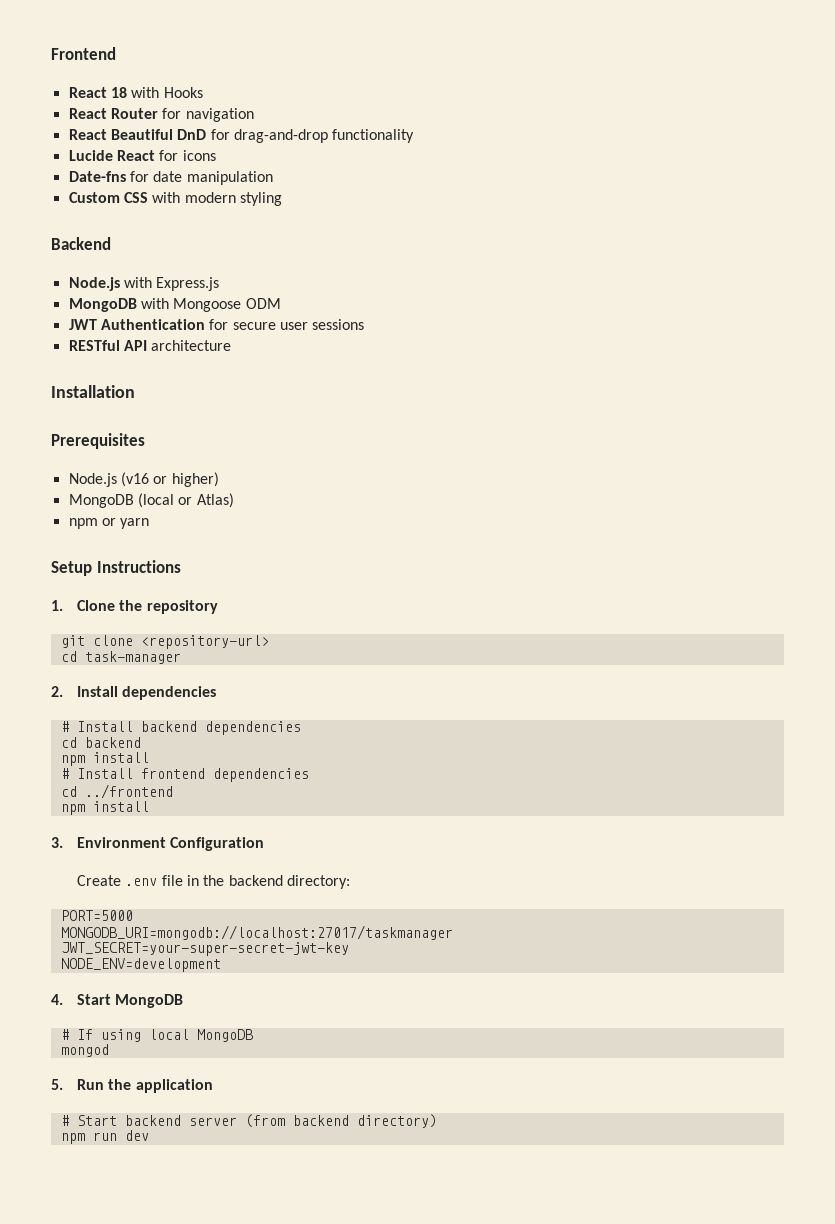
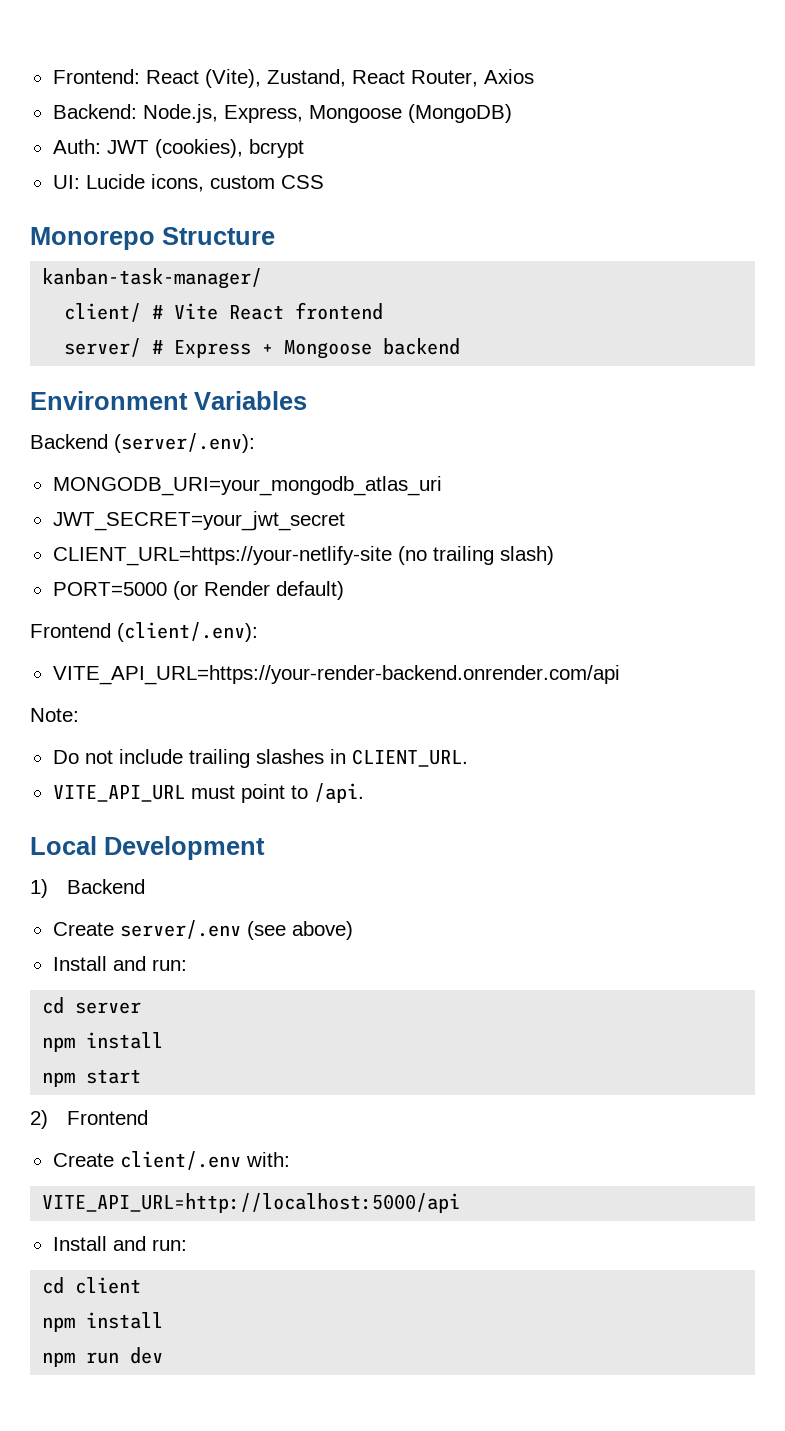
- Frontend
- React 18 with Hooks
- React Router for navigation
- React Beautiful DnD for drag-and-drop functionality
- Lucide React for icons
- Date-fns for date manipulation
- Custom CSS with modern styling
- Backend
- Node.js with Express.js
- MongoDB with Mongoose ODM
- JWT Authentication for secure user sessions
- RESTful API architecture
- Installation
- Prerequisites
- Node.js (v16 or higher)
- MongoDB (local or Atlas)
- npm or yarn
- Setup Instructions
- 1. Clone the repository
- git clone <repository-url>
- cd task-manager
- 2. Install dependencies
- # Install backend dependencies
- cd backend
+ Frontend: React (Vite), Zustand, React Router, Axios
+ Backend: Node.js, Express, Mongoose (MongoDB)
+ Auth: JWT (cookies), bcrypt
+ UI: Lucide icons, custom CSS
+ Monorepo Structure
+ kanban-task-manager/
+ client/ # Vite React frontend
+ server/ # Express + Mongoose backend
+ Environment Variables
+ Backend (server/.env):
+ MONGODB_URI=your_mongodb_atlas_uri
+ JWT_SECRET=your_jwt_secret
+ CLIENT_URL=https://your-netlify-site (no trailing slash)
+ PORT=5000 (or Render default)
+ Frontend (client/.env):
+ VITE_API_URL=https://your-render-backend.onrender.com/api
+ Note:
+ Do not include trailing slashes in CLIENT_URL.
+ VITE_API_URL must point to /api.
+ Local Development
+ 1) Backend
+ Create server/.env (see above)
+ Install and run:
+ cd server
  npm install
- # Install frontend dependencies
- cd ../frontend
+ npm start
+ 2) Frontend
+ Create client/.env with:
+ VITE_API_URL=http://localhost:5000/api
+ Install and run:
+ cd client
  npm install
- 3. Environment Configuration
- Create .env file in the backend directory:
- PORT=5000
- MONGODB_URI=mongodb://localhost:27017/taskmanager
- JWT_SECRET=your-super-secret-jwt-key
- NODE_ENV=development
- 4. Start MongoDB
- # If using local MongoDB
- mongod
- 5. Run the application
- # Start backend server (from backend directory)

